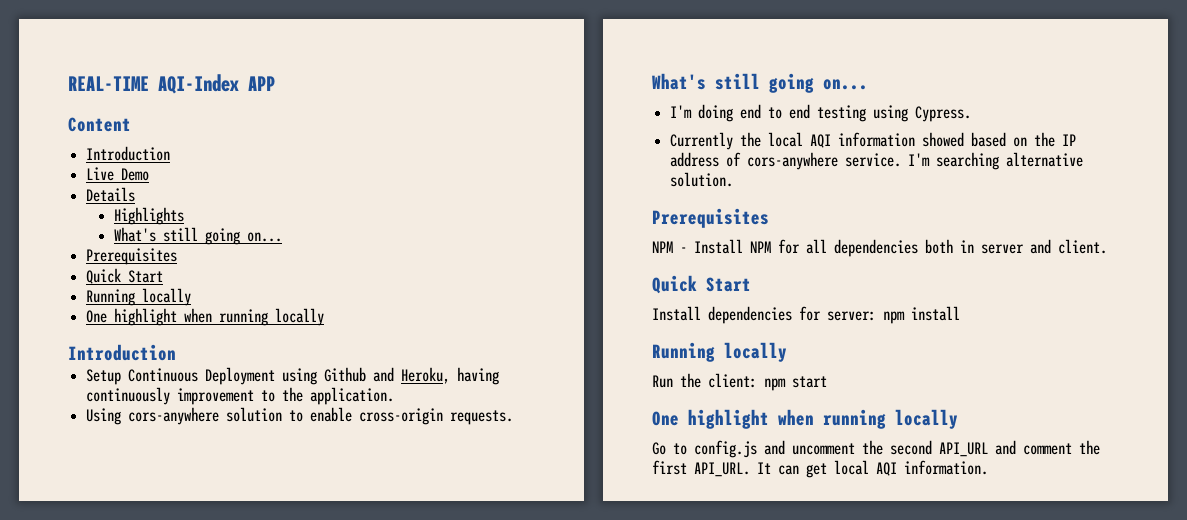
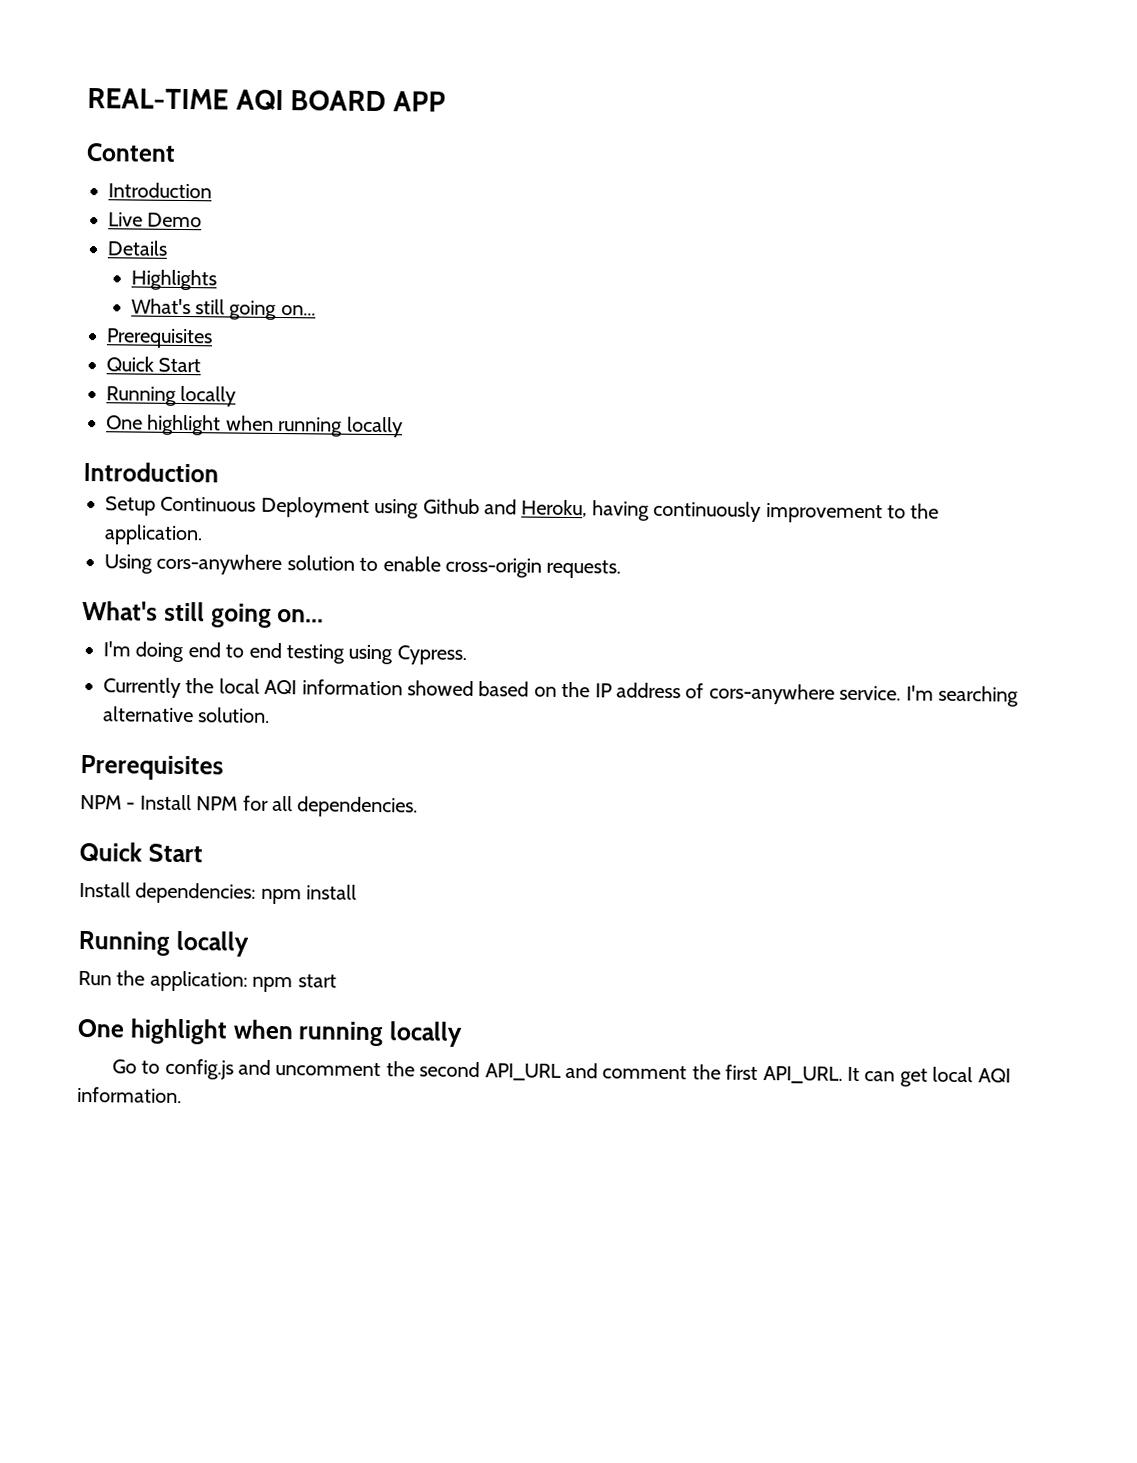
- REAL-TIME AQI-Index APP
+ REAL-TIME AQI BOARD APP
- NPM - Install NPM for all dependencies both in server and client.
+ NPM - Install NPM for all dependencies.
- Install dependencies for server: npm install
+ Install dependencies: npm install
- Run the client: npm start
+ Run the application: npm start

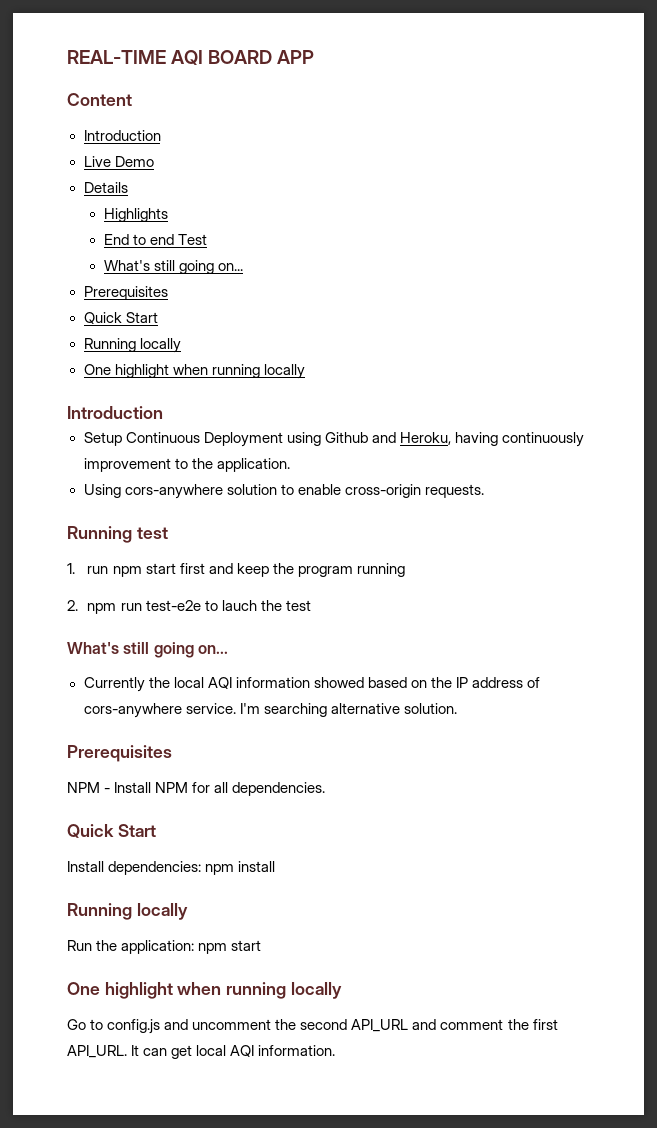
+ End to end Test
  Using cors-anywhere solution to enable cross-origin requests.
+ Running test
+ 1. run npm start first and keep the program running
+ 2. npm run test-e2e to lauch the test
  What's still going on...
- I'm doing end to end testing using Cypress.

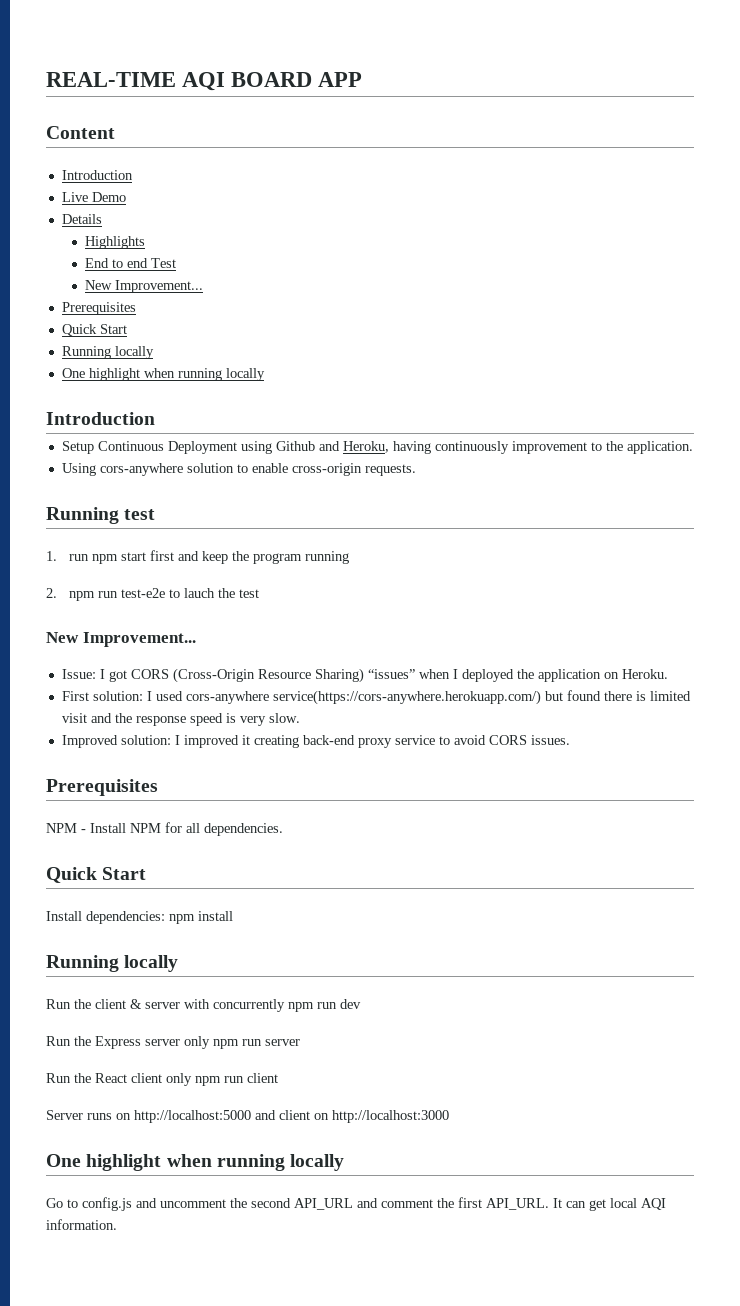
  End to end Test
- What's still going on...
+ New Improvement...
  2. npm run test-e2e to lauch the test
- What's still going on...
- Currently the local AQI information showed based on the IP address of cors-anywhere service. I'm searching alternative solution.
+ New Improvement...
+ Issue: I got CORS (Cross-Origin Resource Sharing) “issues” when I deployed the application on Heroku.
+ First solution: I used cors-anywhere service(https://cors-anywhere.herokuapp.com/) but found there is limited visit and the response speed is very slow.
+ Improved solution: I improved it creating back-end proxy service to avoid CORS issues.
- Run the application: npm start
+ Run the client & server with concurrently npm run dev
+ Run the Express server only npm run server
+ Run the React client only npm run client
+ Server runs on http://localhost:5000 and client on http://localhost:3000

